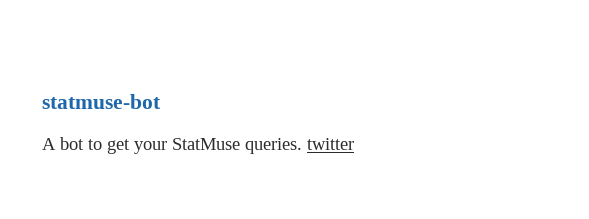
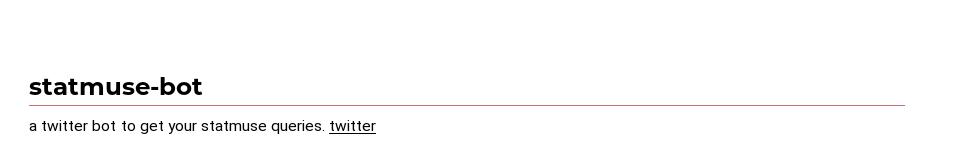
- A bot to get your StatMuse queries. twitter
+ a twitter bot to get your statmuse queries. twitter

